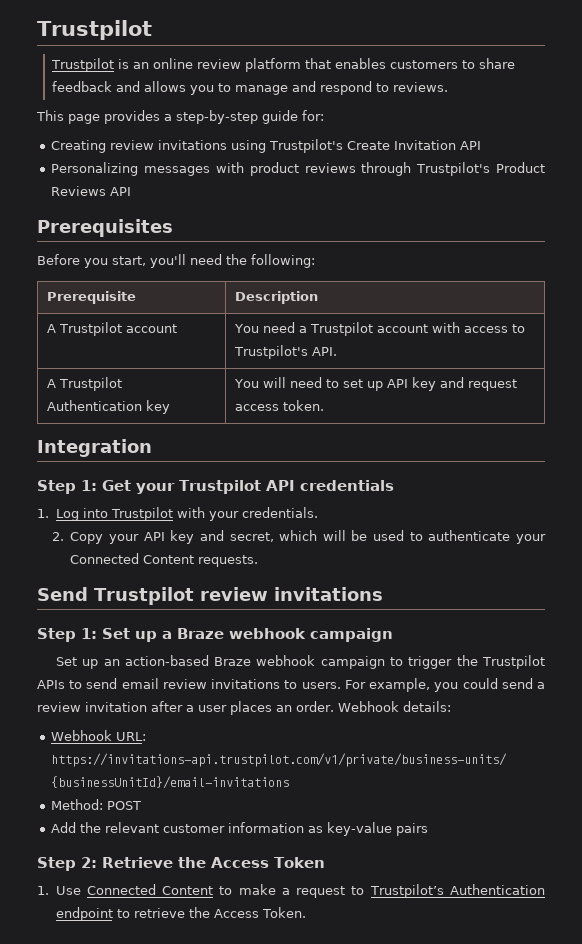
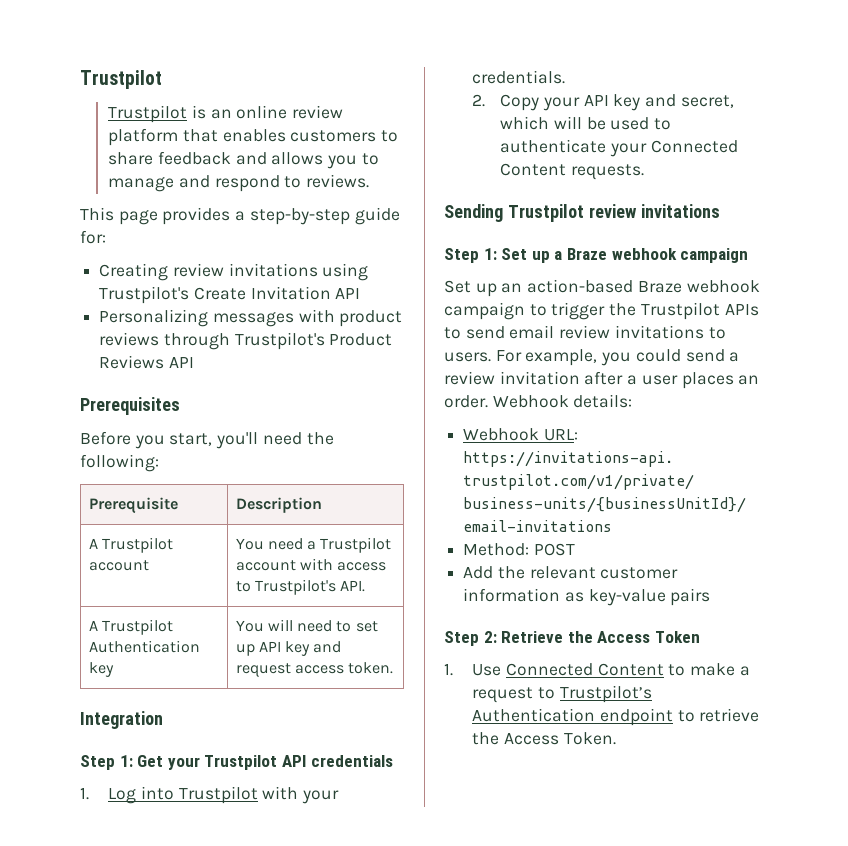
- Send Trustpilot review invitations
+ Sending Trustpilot review invitations

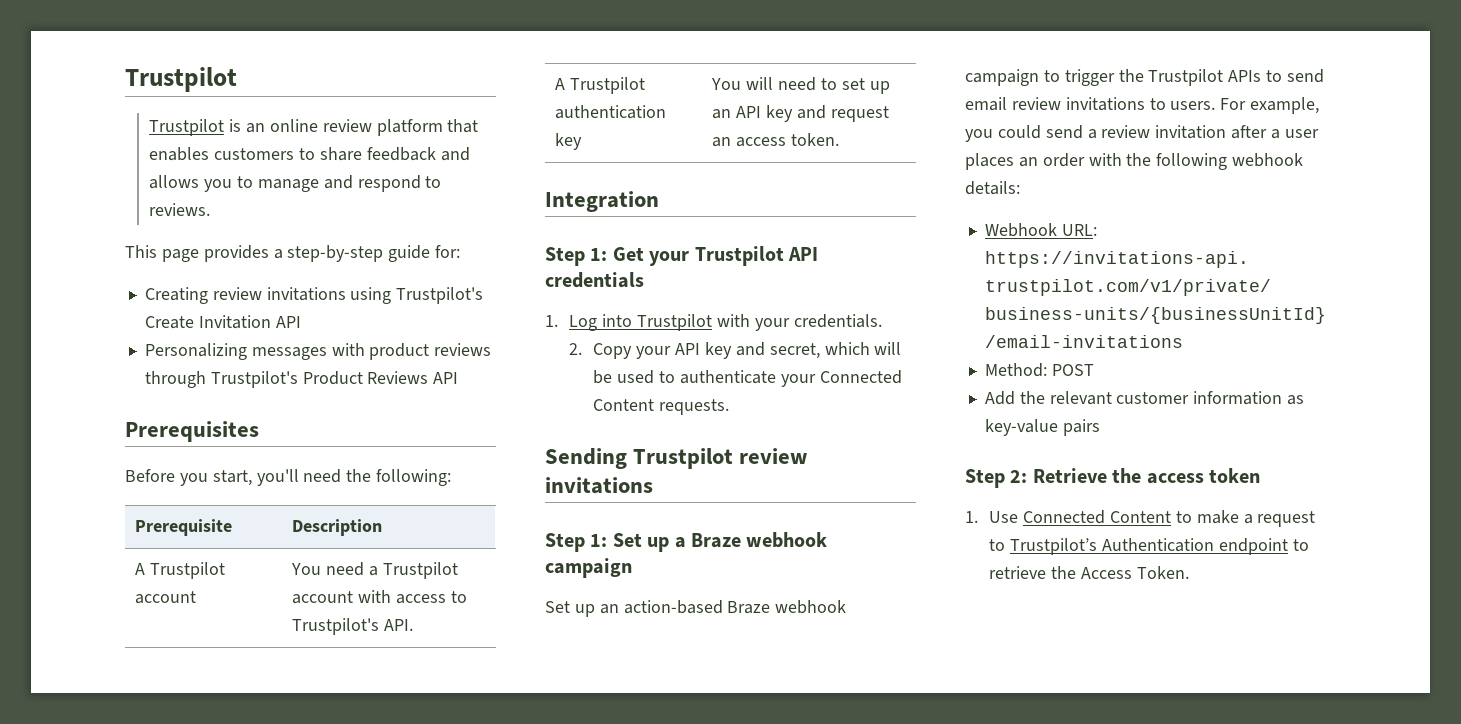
- A Trustpilot Authentication key | You will need to set up API key and request access token.
+ A Trustpilot authentication key | You will need to set up an API key and request an access token.
- For example, you could send a review invitation after a user places an order. Webhook details:
+ For example, you could send a review invitation after a user places an order with the following webhook details:
- Step 2: Retrieve the Access Token
+ Step 2: Retrieve the access token

